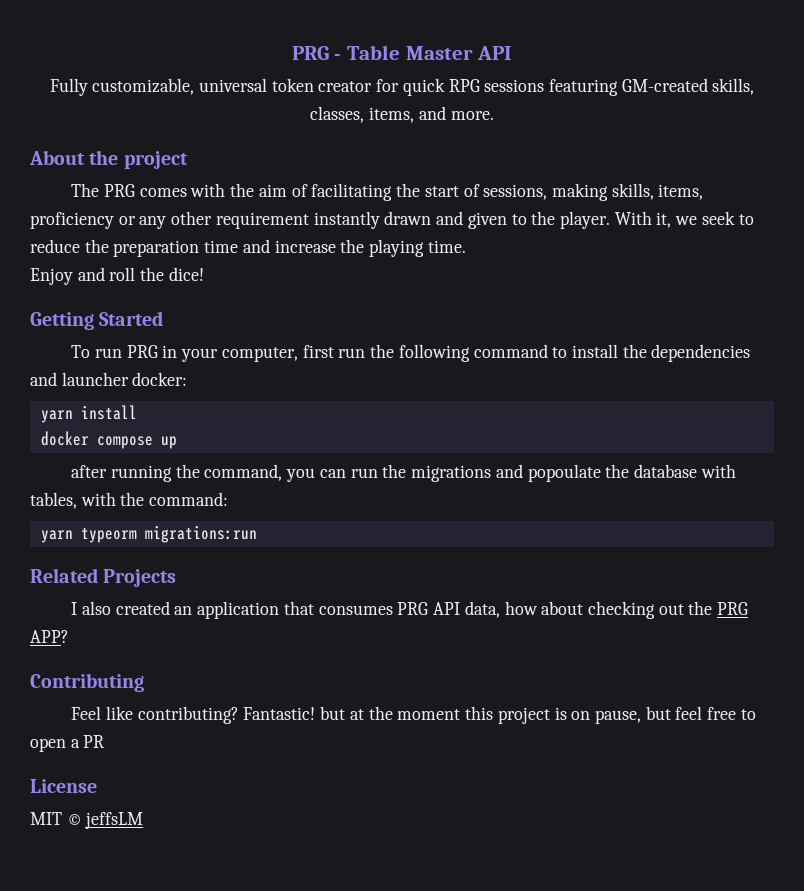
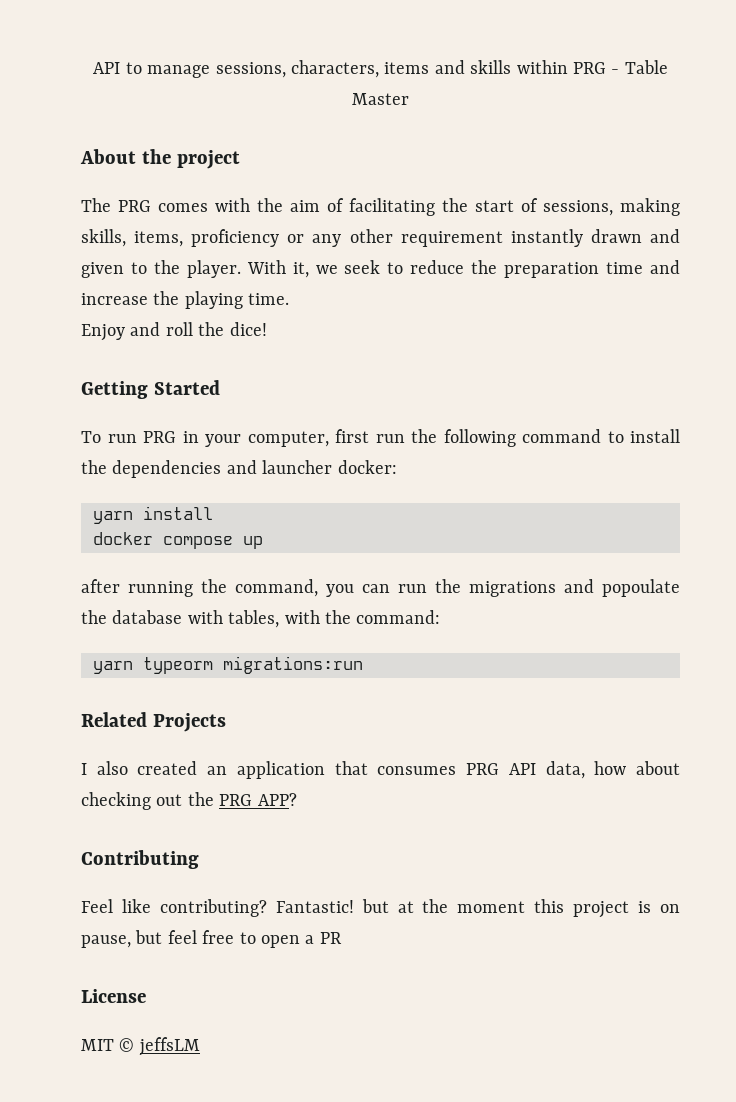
- PRG - Table Master API
- Fully customizable, universal token creator for quick RPG sessions featuring GM-created skills, classes, items, and more.
+ API to manage sessions, characters, items and skills within PRG - Table Master

